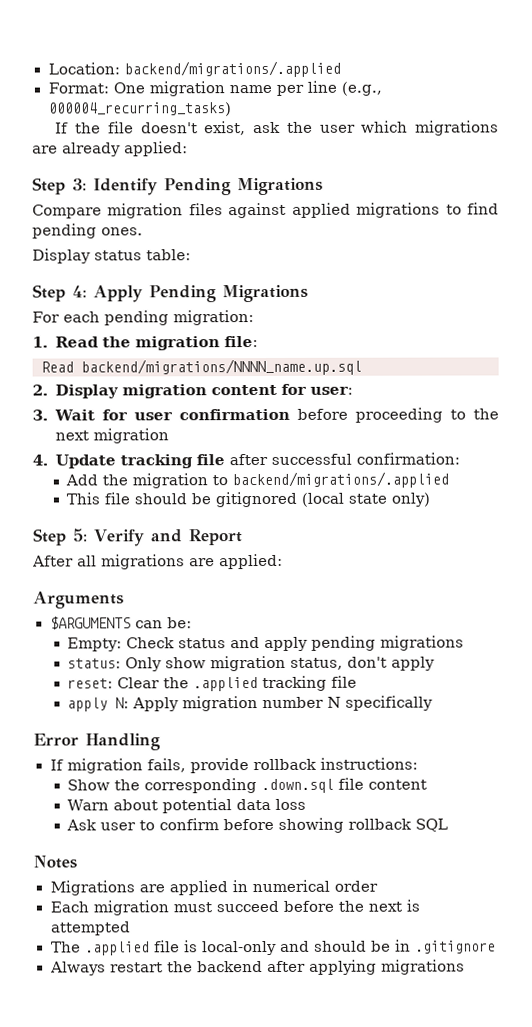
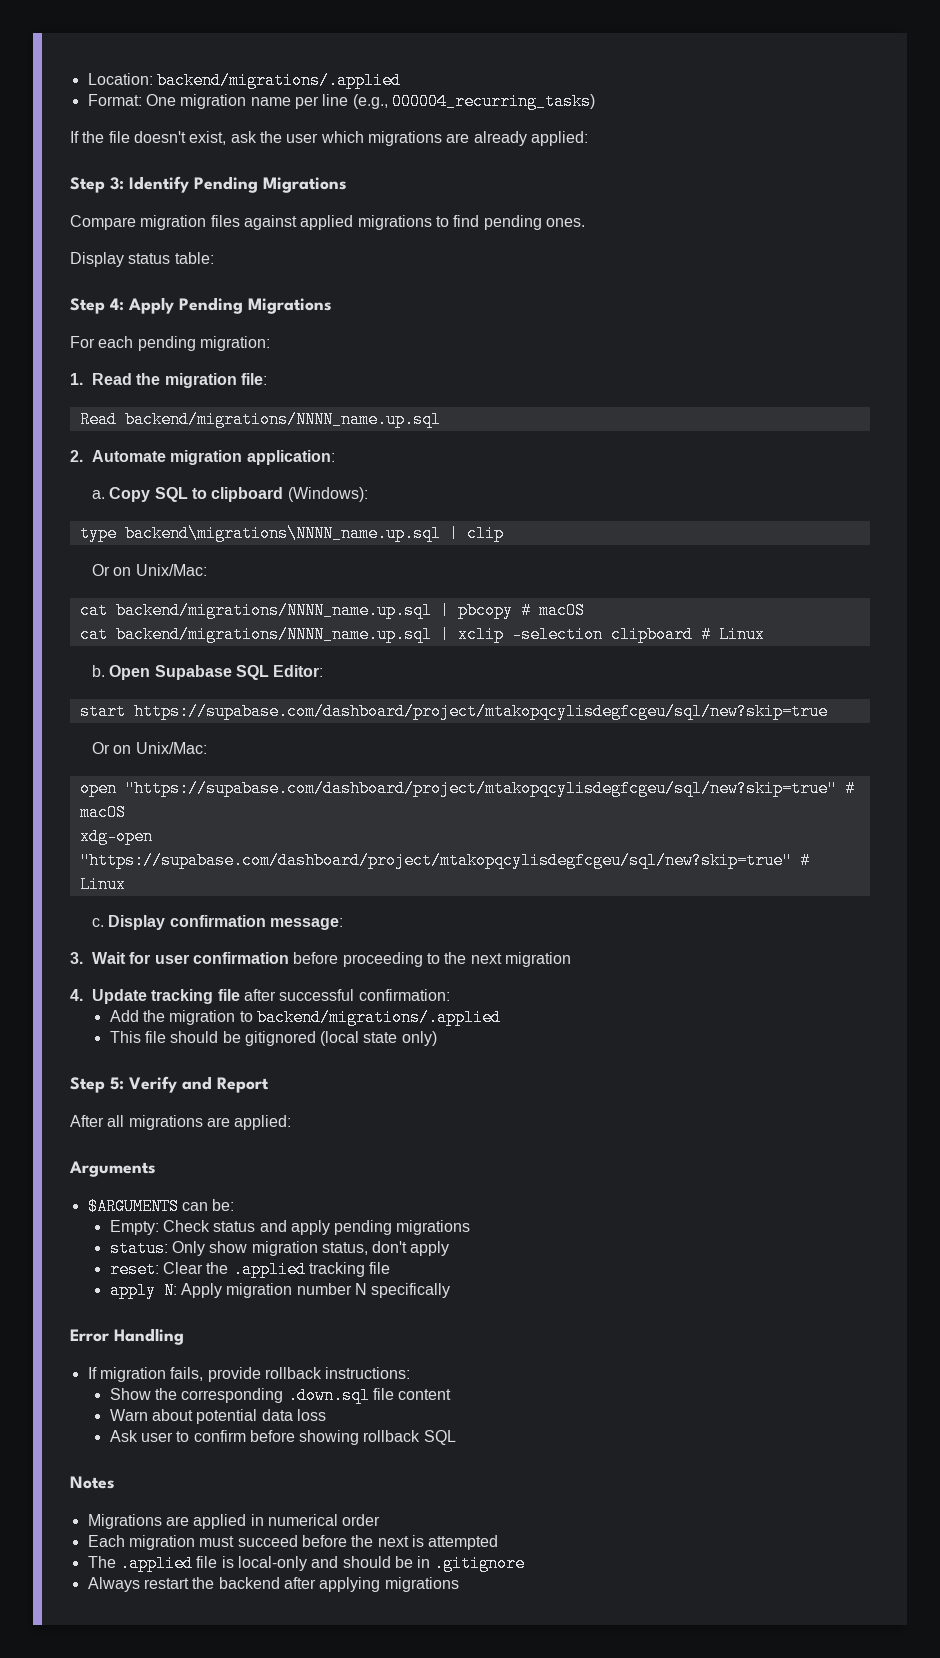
- 2. Display migration content for user:
+ 2. Automate migration application:
+ a. Copy SQL to clipboard (Windows):
+ type backend\migrations\NNNN_name.up.sql | clip
+ Or on Unix/Mac:
+ cat backend/migrations/NNNN_name.up.sql | pbcopy # macOS
+ cat backend/migrations/NNNN_name.up.sql | xclip -selection clipboard # Linux
+ b. Open Supabase SQL Editor:
+ start https://supabase.com/dashboard/project/mtakopqcylisdegfcgeu/sql/new?skip=true
+ Or on Unix/Mac:
+ open "https://supabase.com/dashboard/project/mtakopqcylisdegfcgeu/sql/new?skip=true" # macOS
+ xdg-open "https://supabase.com/dashboard/project/mtakopqcylisdegfcgeu/sql/new?skip=true" # Linux
+ c. Display confirmation message:

